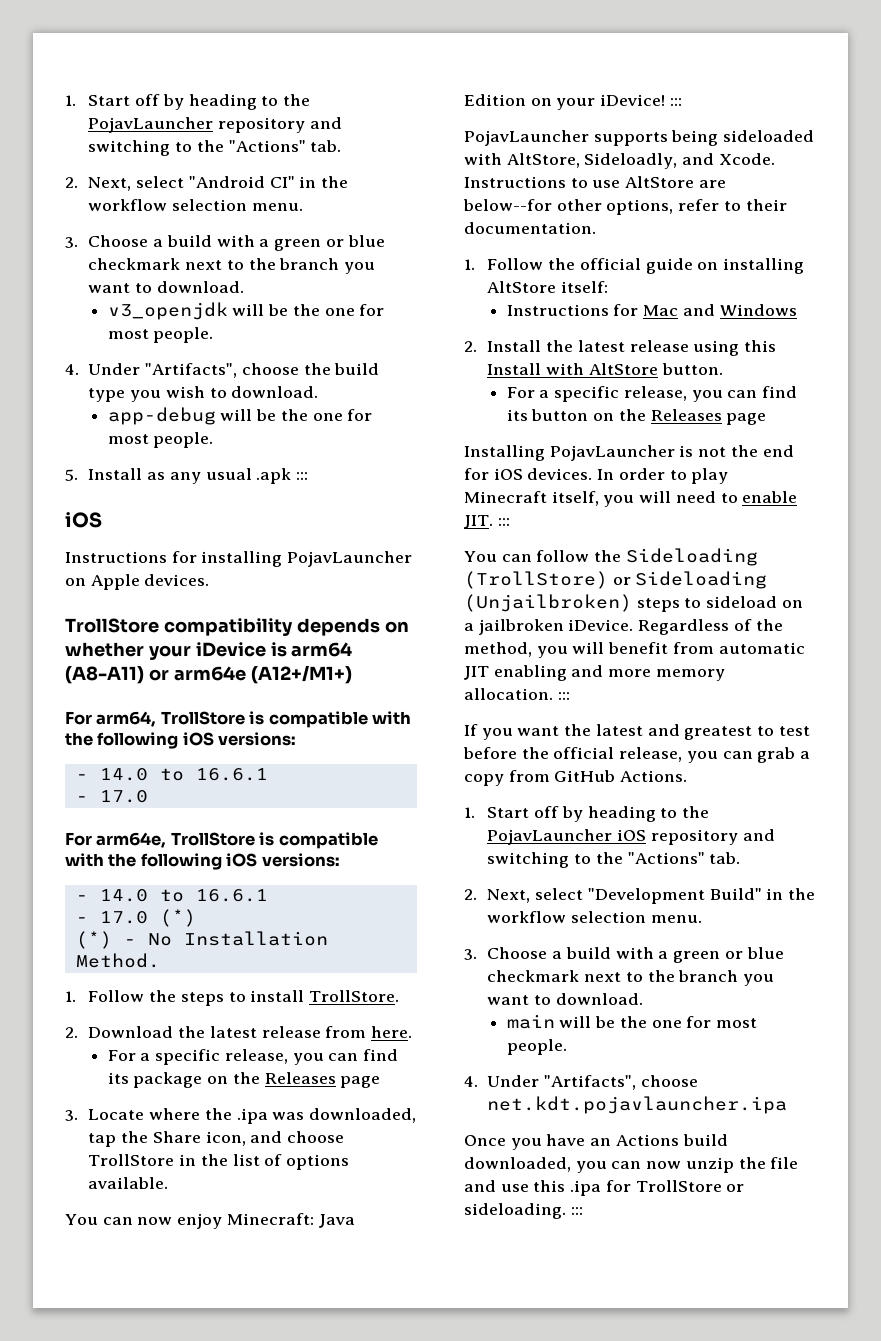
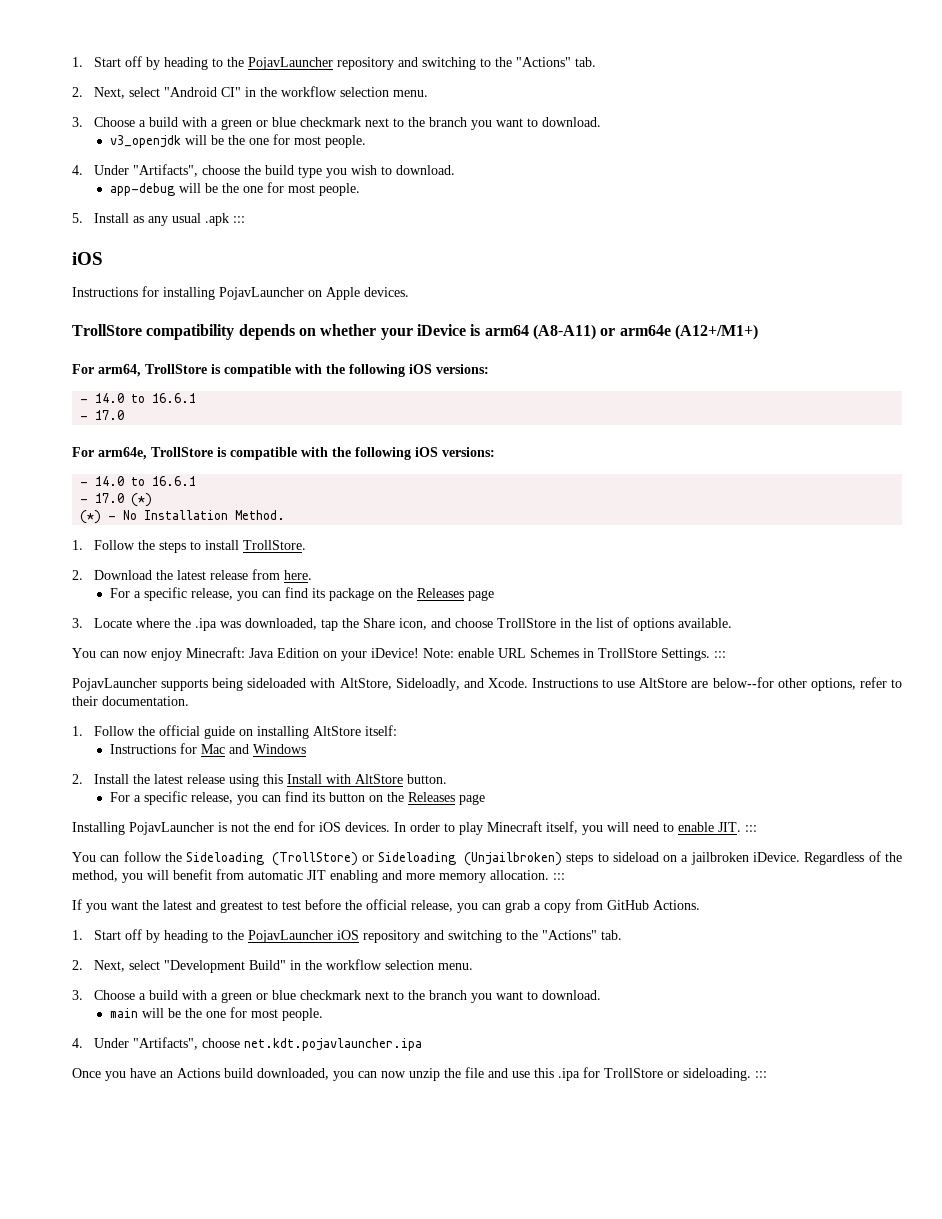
- You can now enjoy Minecraft: Java Edition on your iDevice! :::
+ You can now enjoy Minecraft: Java Edition on your iDevice! Note: enable URL Schemes in TrollStore Settings. :::

